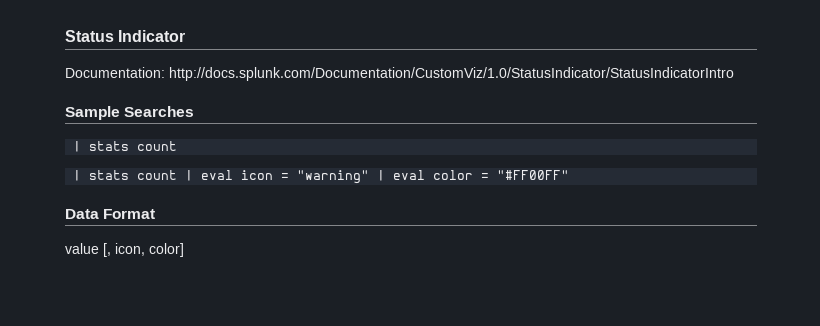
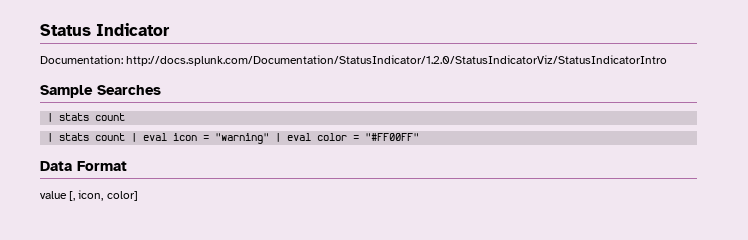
- Documentation: http://docs.splunk.com/Documentation/CustomViz/1.0/StatusIndicator/StatusIndicatorIntro
+ Documentation: http://docs.splunk.com/Documentation/StatusIndicator/1.2.0/StatusIndicatorViz/StatusIndicatorIntro

